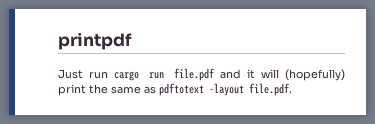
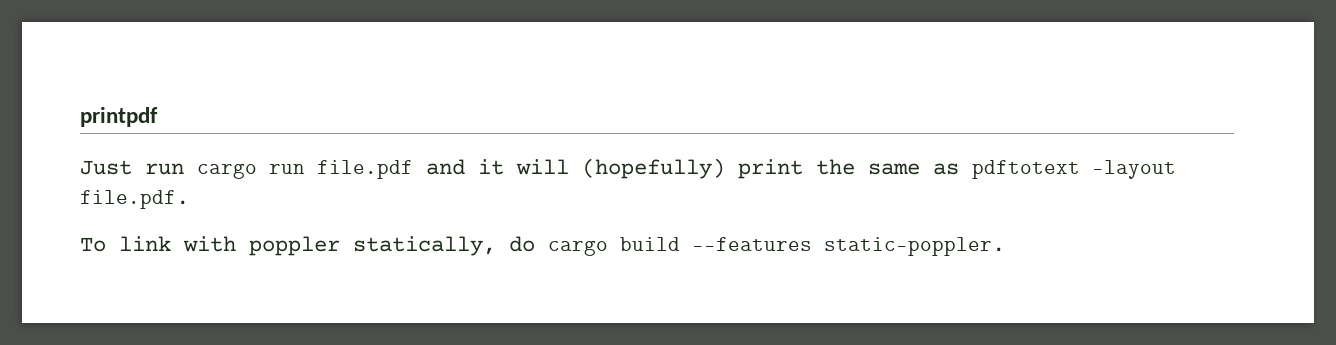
+ To link with poppler statically, do cargo build --features static-poppler.

